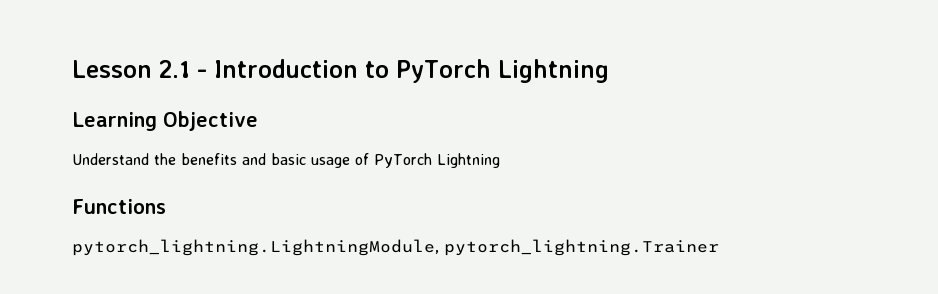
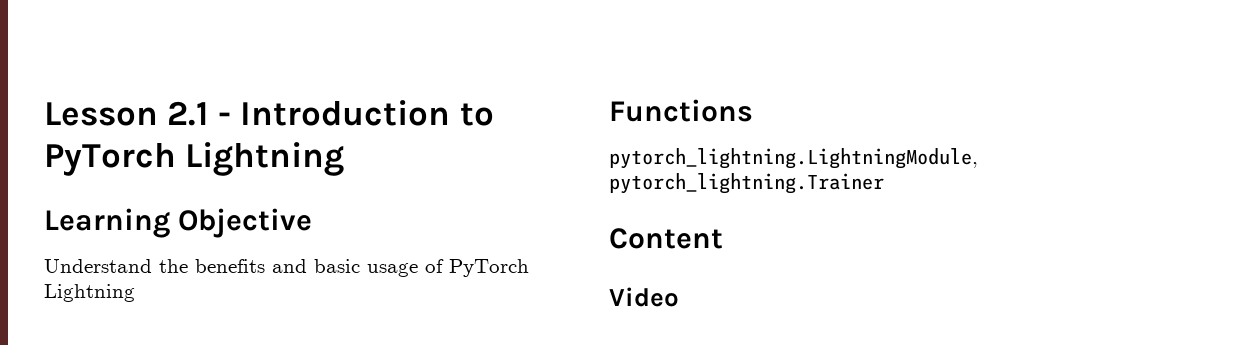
+ Content
+ Video

